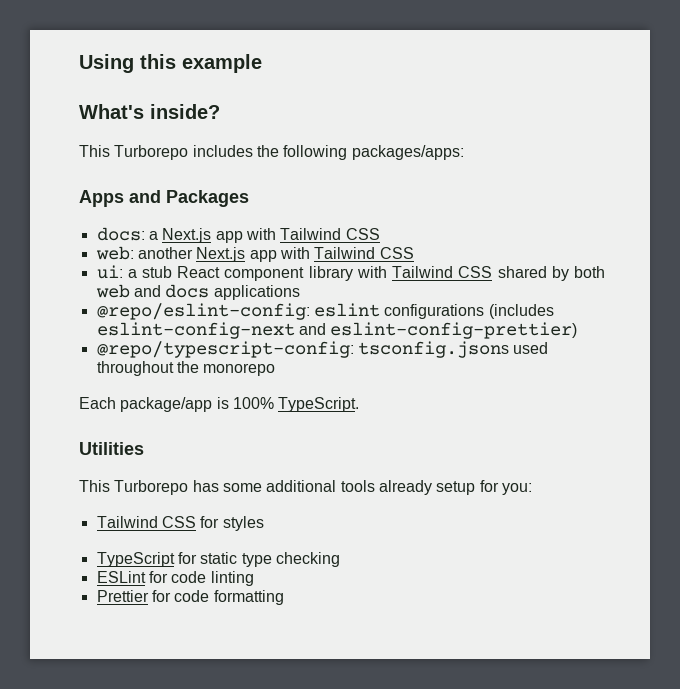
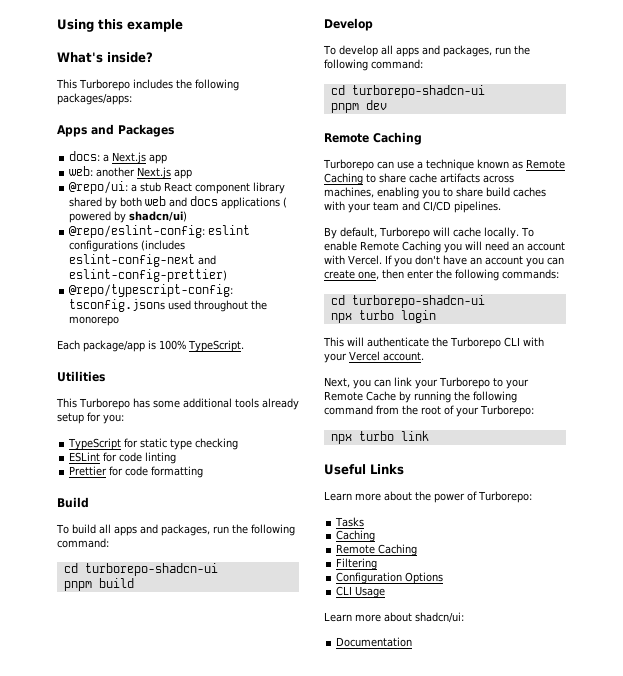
- docs: a Next.js app with Tailwind CSS
+ docs: a Next.js app
- web: another Next.js app with Tailwind CSS
- ui: a stub React component library with Tailwind CSS shared by both web and docs applications
+ web: another Next.js app
+ @repo/ui: a stub React component library shared by both web and docs applications ( powered by shadcn/ui)
- Tailwind CSS for styles
+ Build
+ To build all apps and packages, run the following command:
+ cd turborepo-shadcn-ui
+ pnpm build
+ Develop
+ To develop all apps and packages, run the following command:
+ cd turborepo-shadcn-ui
+ pnpm dev
+ Remote Caching
+ Turborepo can use a technique known as Remote Caching to share cache artifacts across machines, enabling you to share build caches with your team and CI/CD pipelines.
+ By default, Turborepo will cache locally. To enable Remote Caching you will need an account with Vercel. If you don't have an account you can create one, then enter the following commands:
+ cd turborepo-shadcn-ui
+ npx turbo login
+ This will authenticate the Turborepo CLI with your Vercel account.
+ Next, you can link your Turborepo to your Remote Cache by running the following command from the root of your Turborepo:
+ npx turbo link
+ Useful Links
+ Learn more about the power of Turborepo:
+ Tasks
+ Caching
+ Remote Caching
+ Filtering
+ Configuration Options
+ CLI Usage
+ Learn more about shadcn/ui:
+ Documentation

